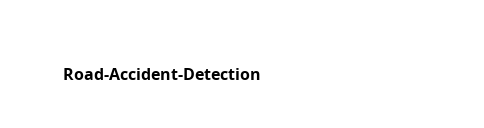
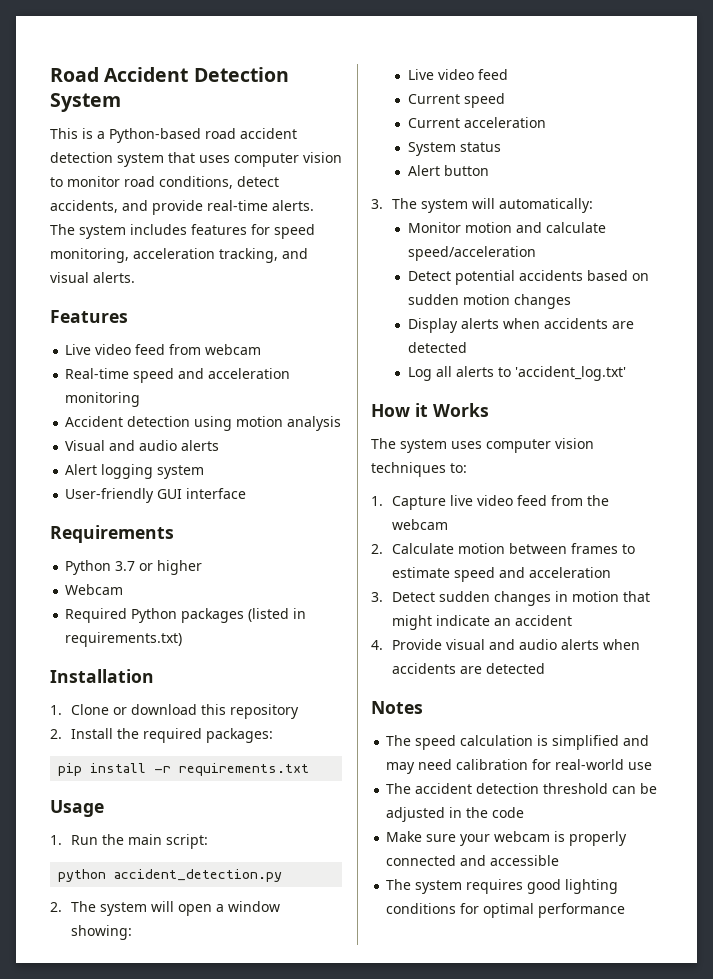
- Road-Accident-Detection
+ Road Accident Detection System
+ This is a Python-based road accident detection system that uses computer vision to monitor road conditions, detect accidents, and provide real-time alerts. The system includes features for speed monitoring, acceleration tracking, and visual alerts.
+ Features
+ Live video feed from webcam
+ Real-time speed and acceleration monitoring
+ Accident detection using motion analysis
+ Visual and audio alerts
+ Alert logging system
+ User-friendly GUI interface
+ Requirements
+ Python 3.7 or higher
+ Webcam
+ Required Python packages (listed in requirements.txt)
+ Installation
+ 1. Clone or download this repository
+ 2. Install the required packages:
+ pip install -r requirements.txt
+ Usage
+ 1. Run the main script:
+ python accident_detection.py
+ 2. The system will open a window showing:
+ Live video feed
+ Current speed
+ Current acceleration
+ System status
+ Alert button
+ 3. The system will automatically:
+ Monitor motion and calculate speed/acceleration
+ Detect potential accidents based on sudden motion changes
+ Display alerts when accidents are detected
+ Log all alerts to 'accident_log.txt'
+ How it Works
+ The system uses computer vision techniques to:
+ 1. Capture live video feed from the webcam
+ 2. Calculate motion between frames to estimate speed and acceleration
+ 3. Detect sudden changes in motion that might indicate an accident
+ 4. Provide visual and audio alerts when accidents are detected
+ Notes
+ The speed calculation is simplified and may need calibration for real-world use
+ The accident detection threshold can be adjusted in the code
+ Make sure your webcam is properly connected and accessible
+ The system requires good lighting conditions for optimal performance

